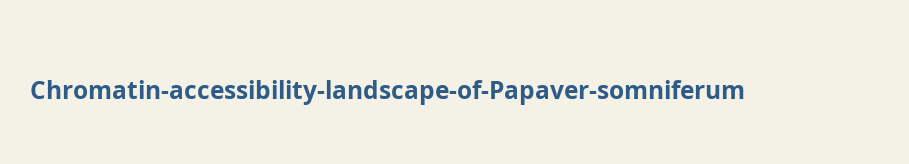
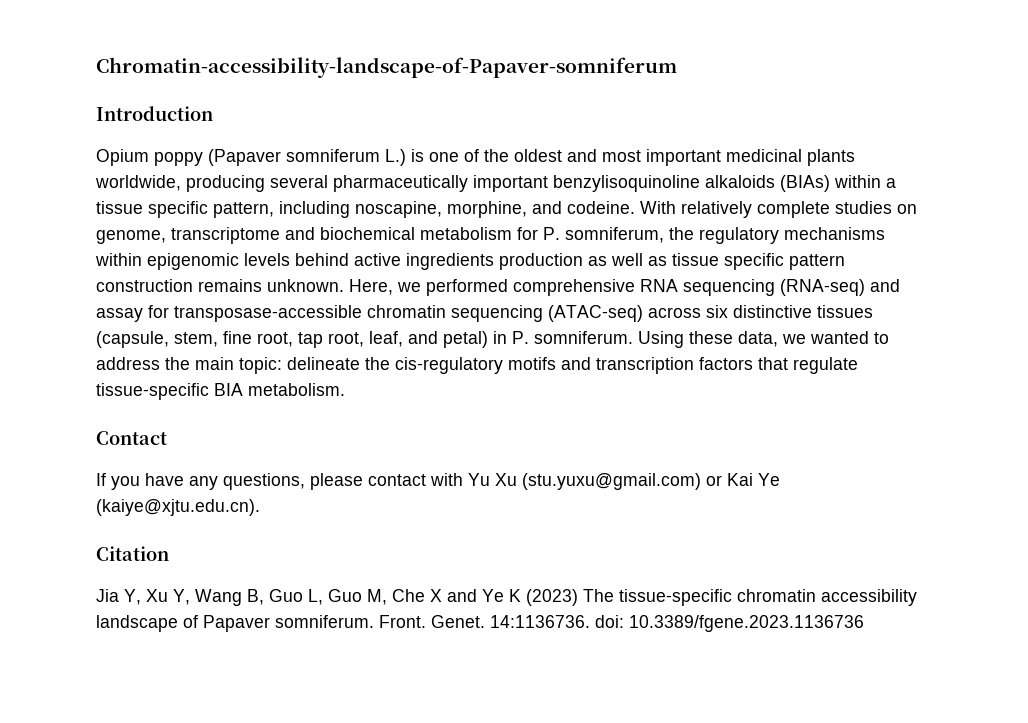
+ Introduction
+ Opium poppy (Papaver somniferum L.) is one of the oldest and most important medicinal plants worldwide, producing several pharmaceutically important benzylisoquinoline alkaloids (BIAs) within a tissue specific pattern, including noscapine, morphine, and codeine. With relatively complete studies on genome, transcriptome and biochemical metabolism for P. somniferum, the regulatory mechanisms within epigenomic levels behind active ingredients production as well as tissue specific pattern construction remains unknown. Here, we performed comprehensive RNA sequencing (RNA-seq) and assay for transposase-accessible chromatin sequencing (ATAC-seq) across six distinctive tissues (capsule, stem, fine root, tap root, leaf, and petal) in P. somniferum. Using these data, we wanted to address the main topic: delineate the cis-regulatory motifs and transcription factors that regulate tissue-specific BIA metabolism.
+ Contact
+ If you have any questions, please contact with Yu Xu (stu.yuxu@gmail.com) or Kai Ye (kaiye@xjtu.edu.cn).
+ Citation
+ Jia Y, Xu Y, Wang B, Guo L, Guo M, Che X and Ye K (2023) The tissue-specific chromatin accessibility landscape of Papaver somniferum. Front. Genet. 14:1136736. doi: 10.3389/fgene.2023.1136736

